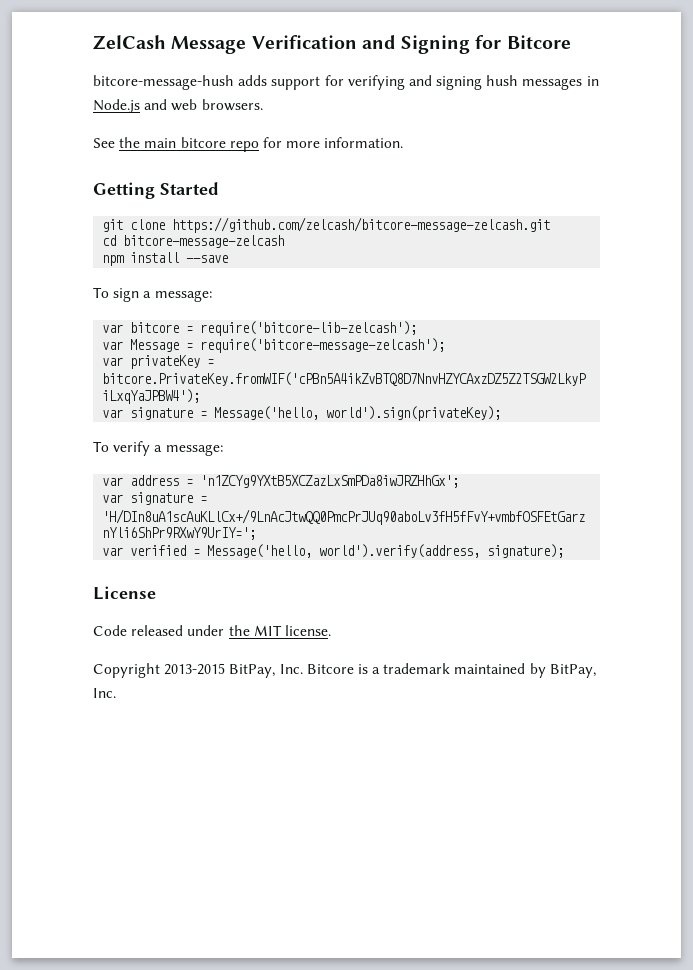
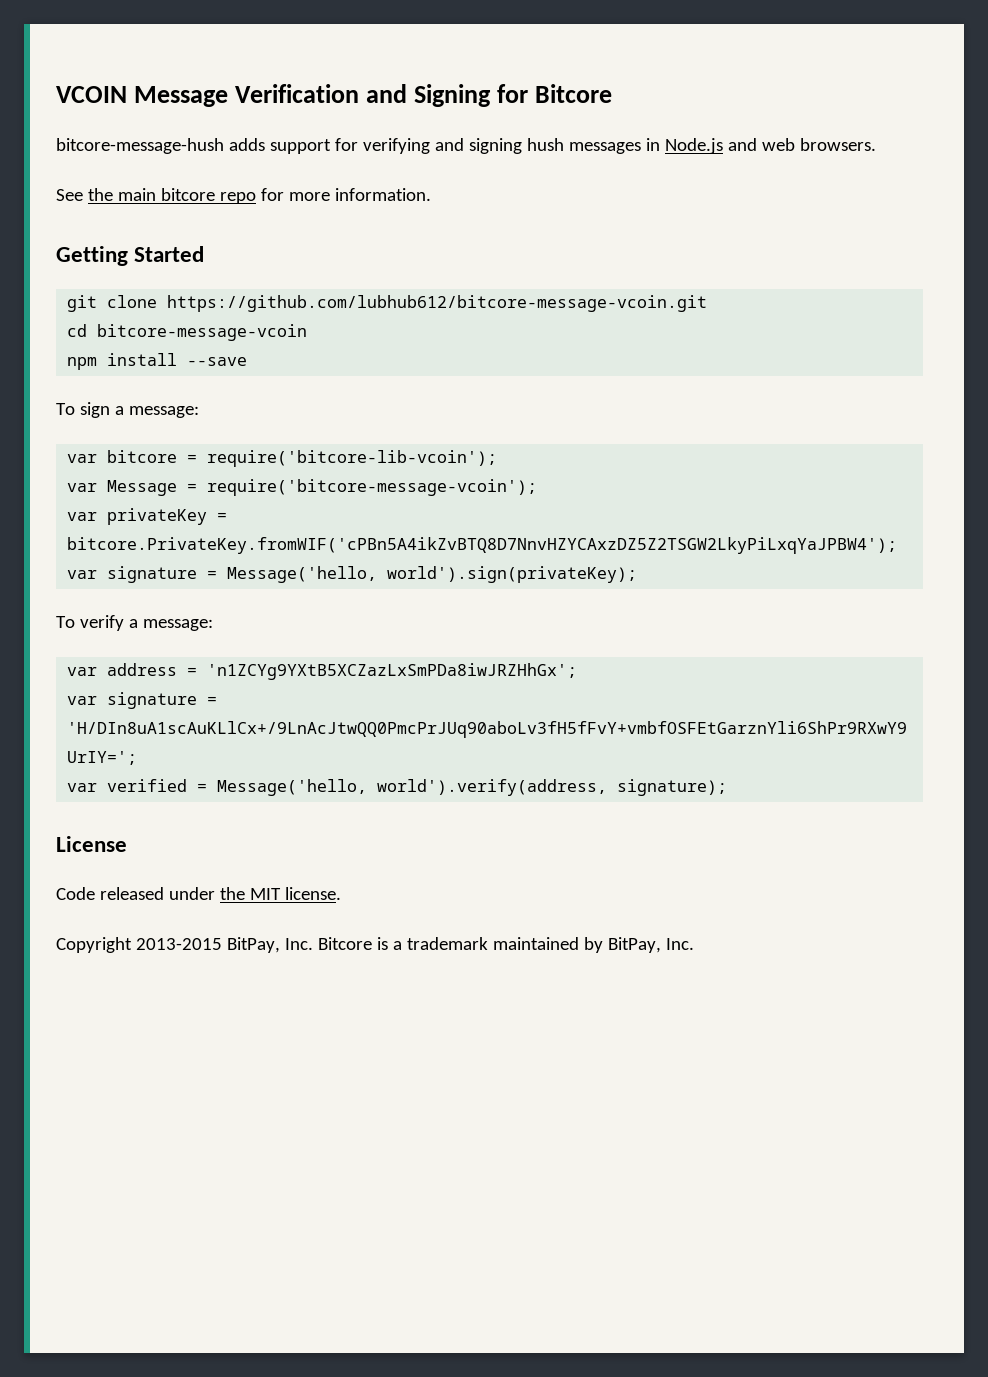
- ZelCash Message Verification and Signing for Bitcore
+ VCOIN Message Verification and Signing for Bitcore
- git clone https://github.com/zelcash/bitcore-message-zelcash.git
+ git clone https://github.com/lubhub612/bitcore-message-vcoin.git
- cd bitcore-message-zelcash
+ cd bitcore-message-vcoin
- var bitcore = require('bitcore-lib-zelcash');
+ var bitcore = require('bitcore-lib-vcoin');
- var Message = require('bitcore-message-zelcash');
+ var Message = require('bitcore-message-vcoin');

